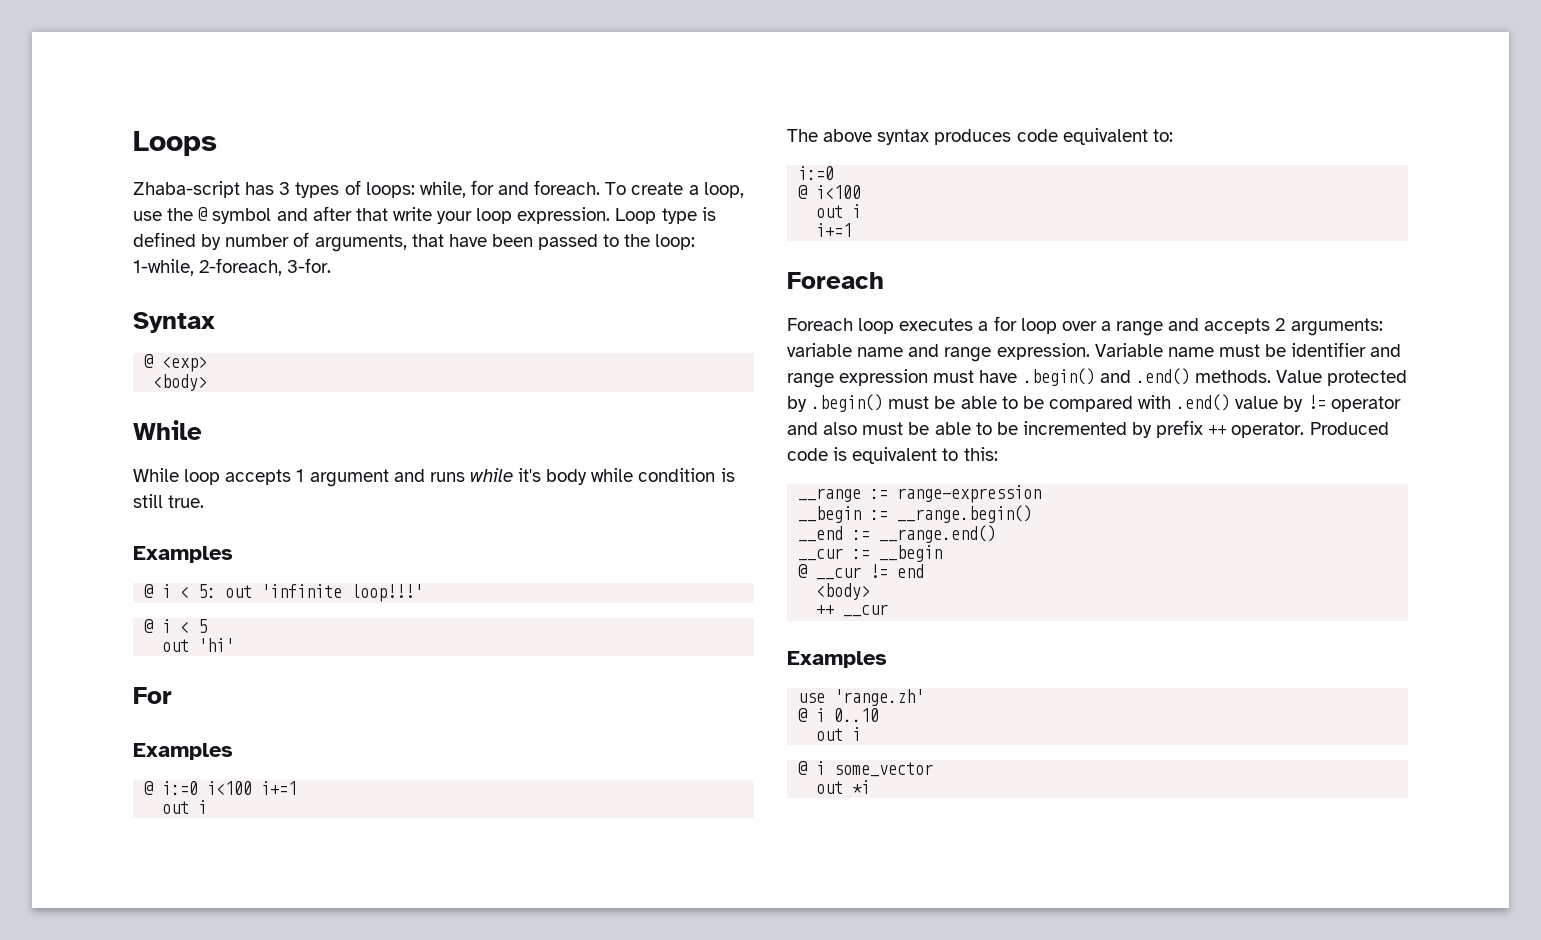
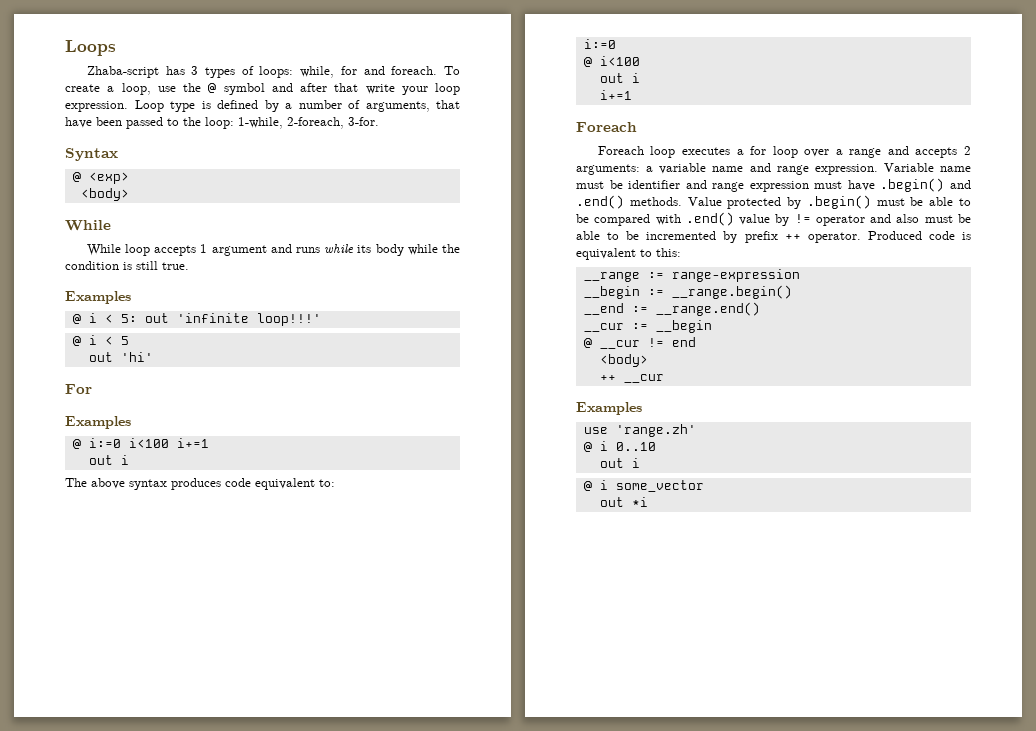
- Loop type is defined by number of arguments, that have been passed to the loop: 1-while, 2-foreach, 3-for.
+ Loop type is defined by a number of arguments, that have been passed to the loop: 1-while, 2-foreach, 3-for.
- While loop accepts 1 argument and runs while it's body while condition is still true.
+ While loop accepts 1 argument and runs while its body while the condition is still true.
- Foreach loop executes a for loop over a range and accepts 2 arguments: variable name and range expression.
+ Foreach loop executes a for loop over a range and accepts 2 arguments: a variable name and range expression.

